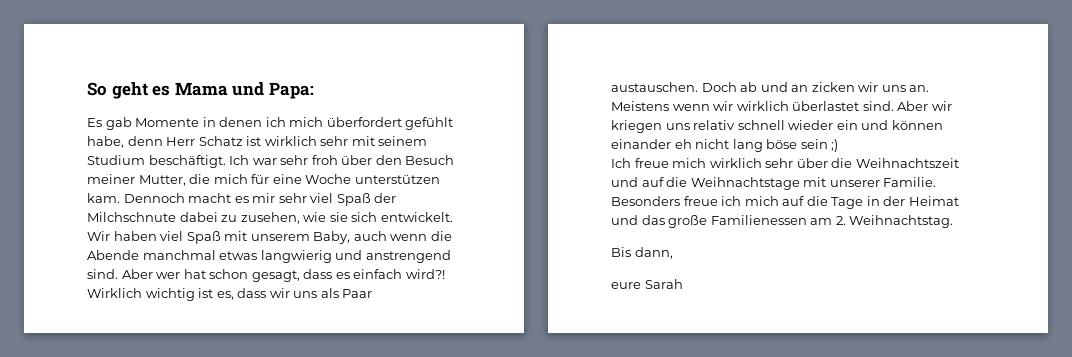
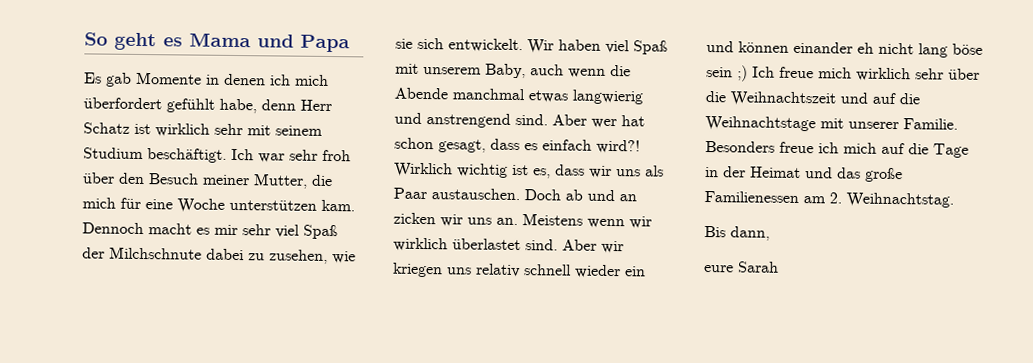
- So geht es Mama und Papa:
+ So geht es Mama und Papa
- Aber wir kriegen uns relativ schnell wieder ein und können einander eh nicht lang böse sein ;)
- Ich freue mich wirklich sehr über die Weihnachtszeit und auf die Weihnachtstage mit unserer Familie.
+ Aber wir kriegen uns relativ schnell wieder ein und können einander eh nicht lang böse sein ;) Ich freue mich wirklich sehr über die Weihnachtszeit und auf die Weihnachtstage mit unserer Familie.

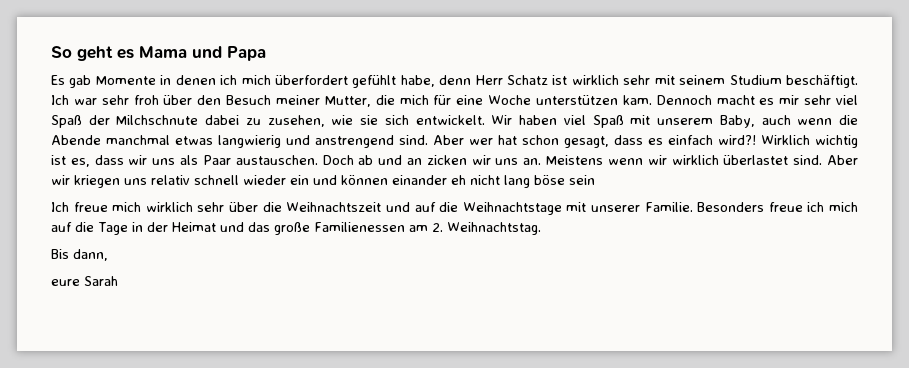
- Aber wir kriegen uns relativ schnell wieder ein und können einander eh nicht lang böse sein ;) Ich freue mich wirklich sehr über die Weihnachtszeit und auf die Weihnachtstage mit unserer Familie.
+ Aber wir kriegen uns relativ schnell wieder ein und können einander eh nicht lang böse sein
+ Ich freue mich wirklich sehr über die Weihnachtszeit und auf die Weihnachtstage mit unserer Familie.

